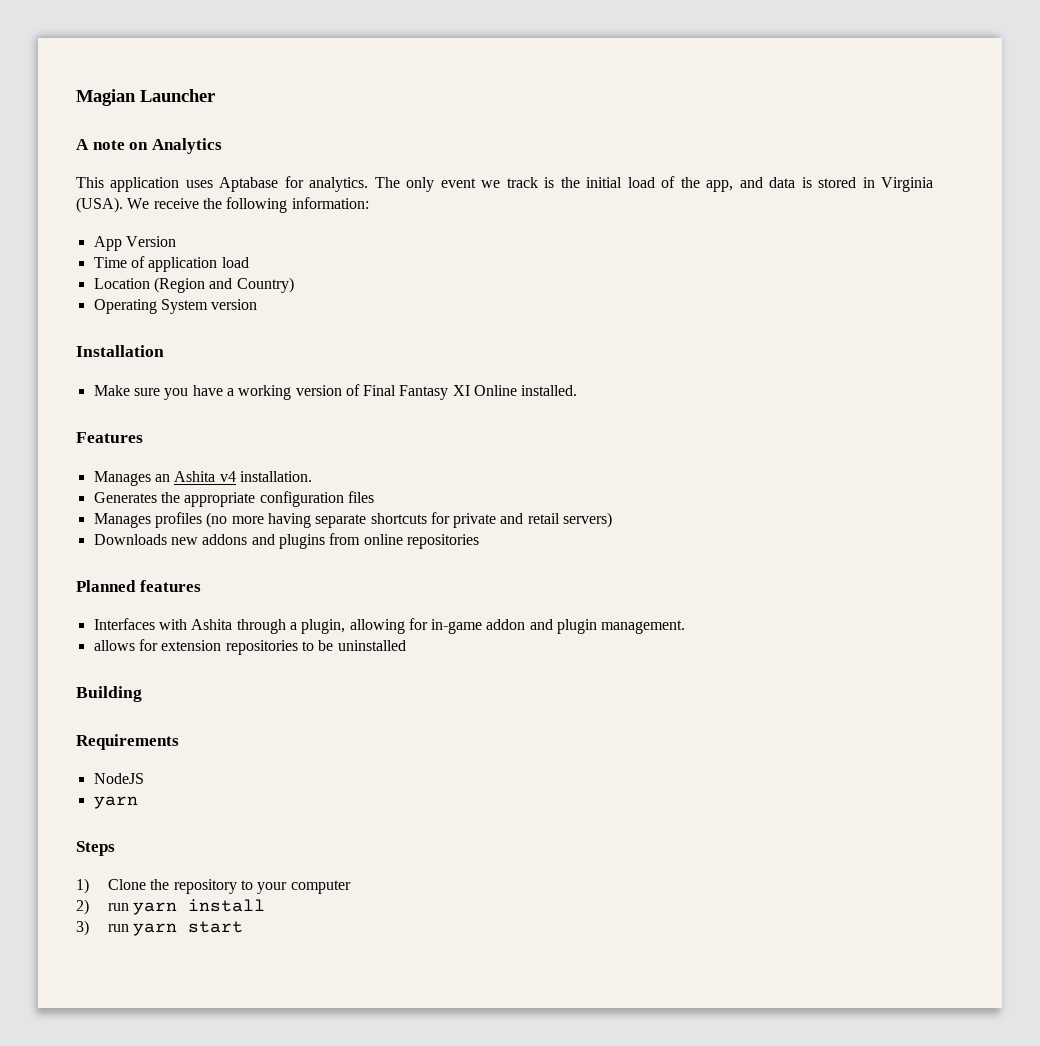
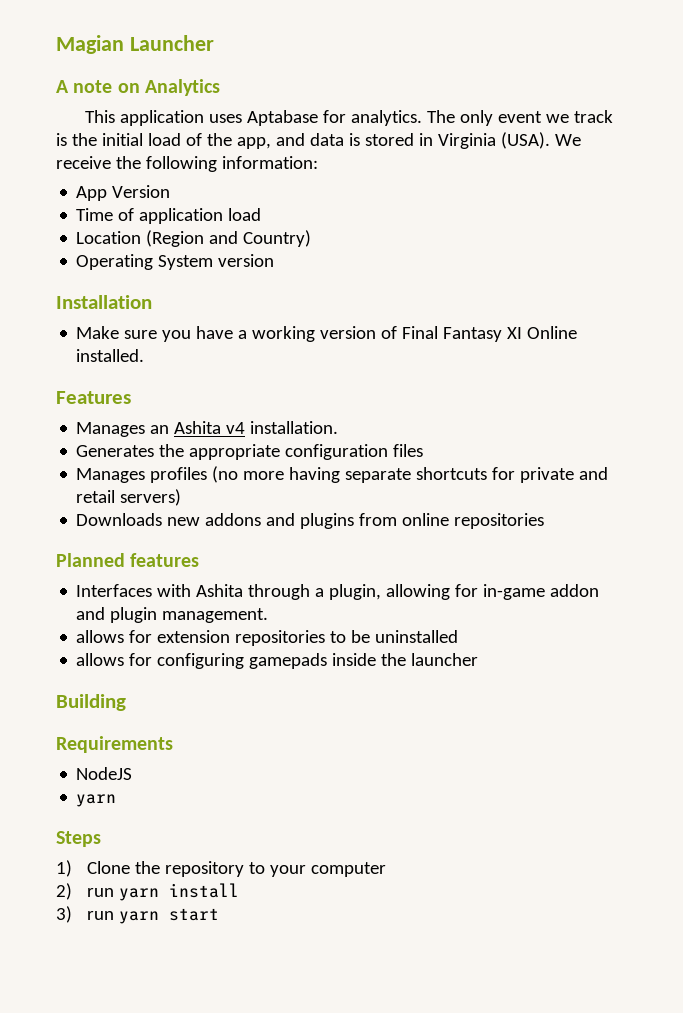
+ allows for configuring gamepads inside the launcher

